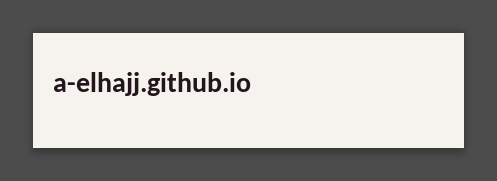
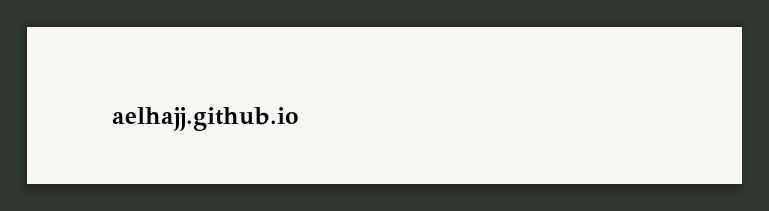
- a-elhajj.github.io
+ aelhajj.github.io

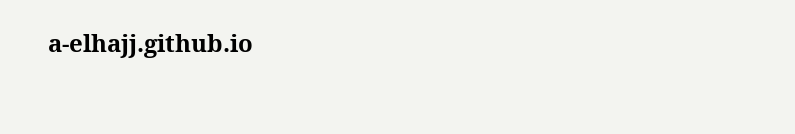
- aelhajj.github.io
+ a-elhajj.github.io

